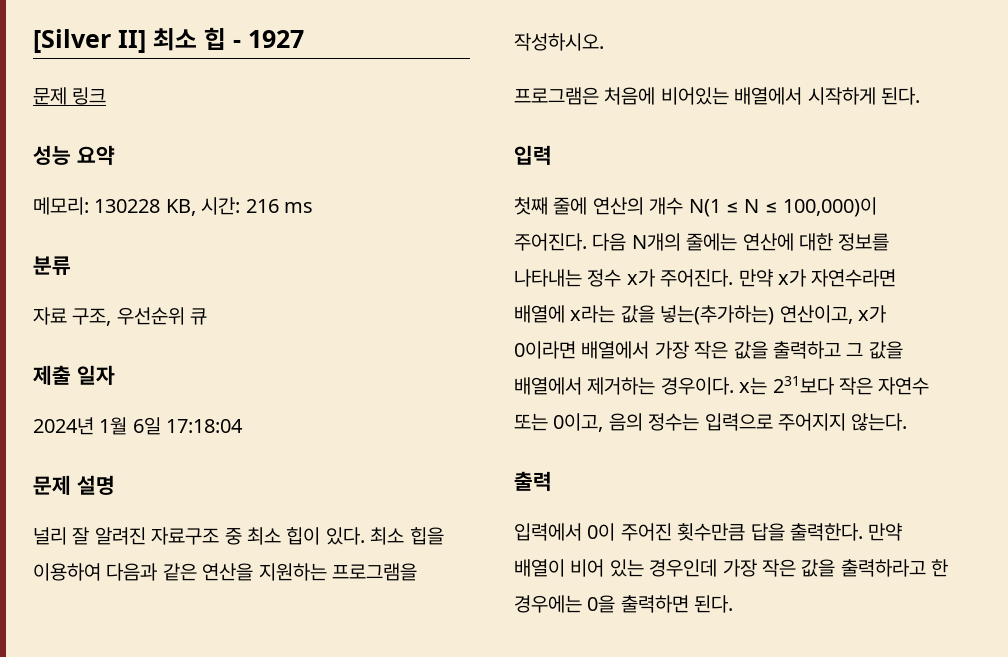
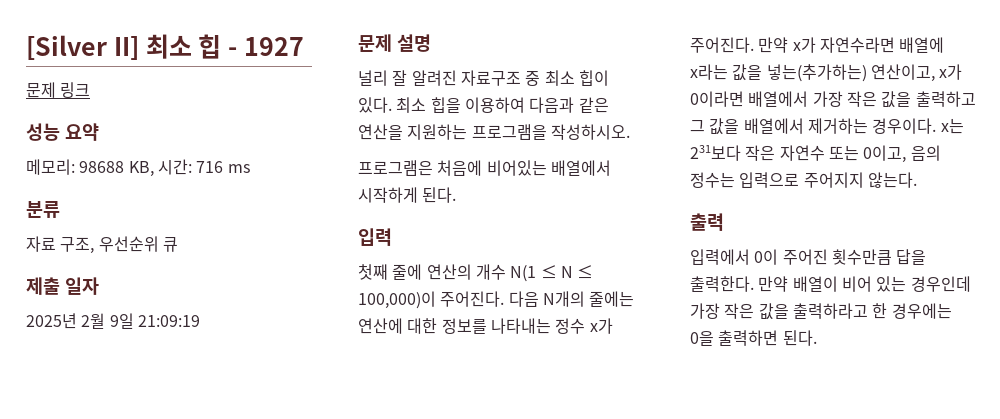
- 메모리: 130228 KB, 시간: 216 ms
+ 메모리: 98688 KB, 시간: 716 ms
- 2024년 1월 6일 17:18:04
+ 2025년 2월 9일 21:09:19

